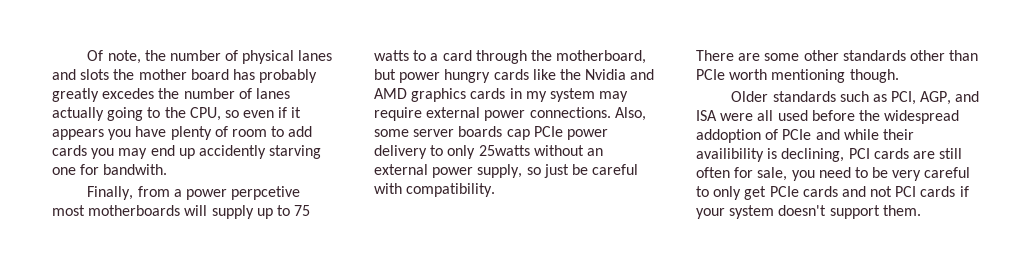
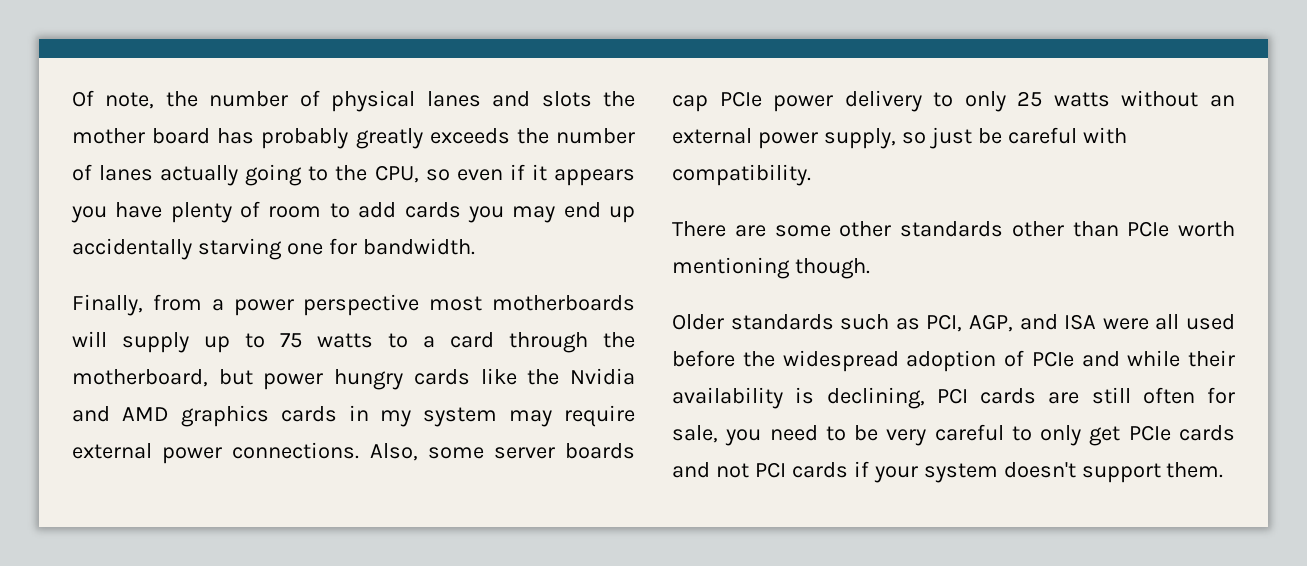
- Of note, the number of physical lanes and slots the mother board has probably greatly excedes the number of lanes actually going to the CPU, so even if it appears you have plenty of room to add cards you may end up accidently starving one for bandwith.
+ Of note, the number of physical lanes and slots the mother board has probably greatly exceeds the number of lanes actually going to the CPU, so even if it appears you have plenty of room to add cards you may end up accidentally starving one for bandwidth.
- Finally, from a power perpcetive most motherboards will supply up to 75 watts to a card through the motherboard, but power hungry cards like the Nvidia and AMD graphics cards in my system may require external power connections.
+ Finally, from a power perspective most motherboards will supply up to 75 watts to a card through the motherboard, but power hungry cards like the Nvidia and AMD graphics cards in my system may require external power connections.
- Also, some server boards cap PCIe power delivery to only 25watts without an external power supply, so just be careful with compatibility.
+ Also, some server boards cap PCIe power delivery to only 25 watts without an external power supply, so just be careful with compatibility.
- Older standards such as PCI, AGP, and ISA were all used before the widespread addoption of PCIe and while their availibility is declining, PCI cards are still often for sale, you need to be very careful to only get PCIe cards and not PCI cards if your system doesn't support them.
+ Older standards such as PCI, AGP, and ISA were all used before the widespread adoption of PCIe and while their availability is declining, PCI cards are still often for sale, you need to be very careful to only get PCIe cards and not PCI cards if your system doesn't support them.

